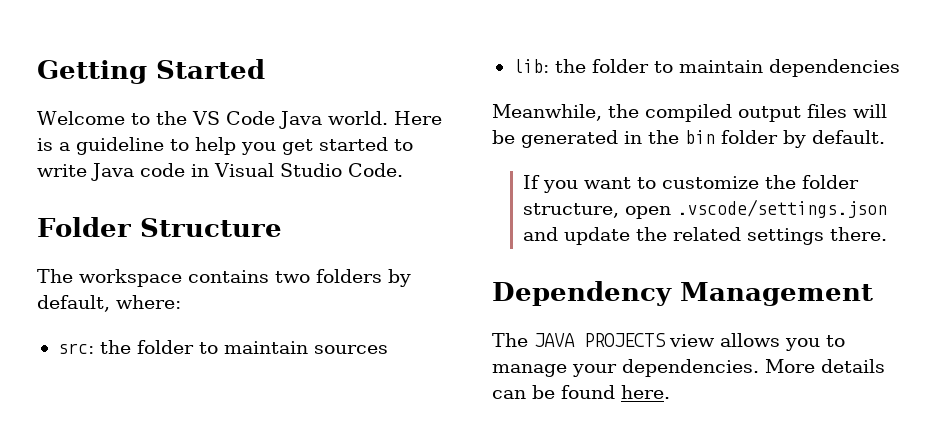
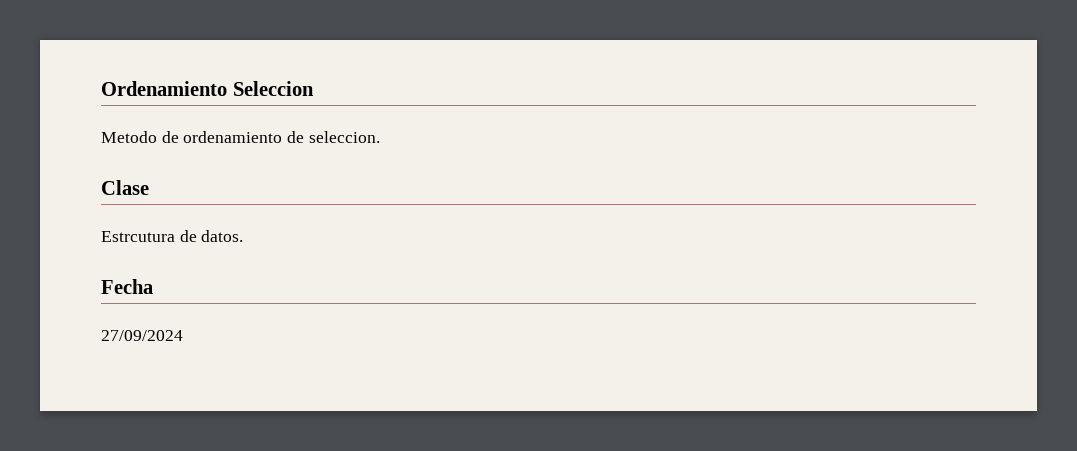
- Getting Started
- Welcome to the VS Code Java world. Here is a guideline to help you get started to write Java code in Visual Studio Code.
- Folder Structure
- The workspace contains two folders by default, where:
- src: the folder to maintain sources
- lib: the folder to maintain dependencies
- Meanwhile, the compiled output files will be generated in the bin folder by default.
- If you want to customize the folder structure, open .vscode/settings.json and update the related settings there.
- Dependency Management
- The JAVA PROJECTS view allows you to manage your dependencies. More details can be found here.
+ Ordenamiento Seleccion
+ Metodo de ordenamiento de seleccion.
+ Clase
+ Estrcutura de datos.
+ Fecha
+ 27/09/2024

